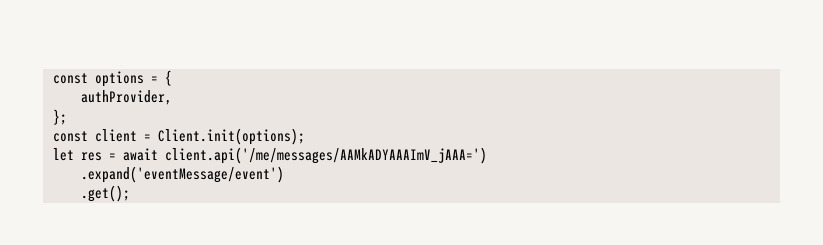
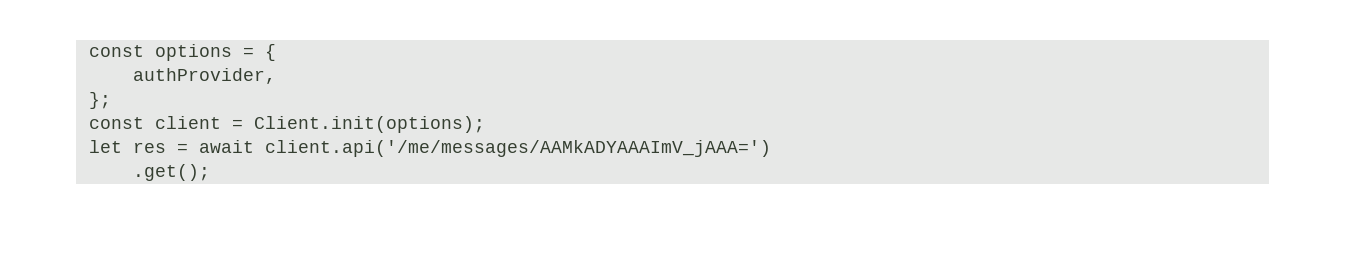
- .expand('eventMessage/event')

